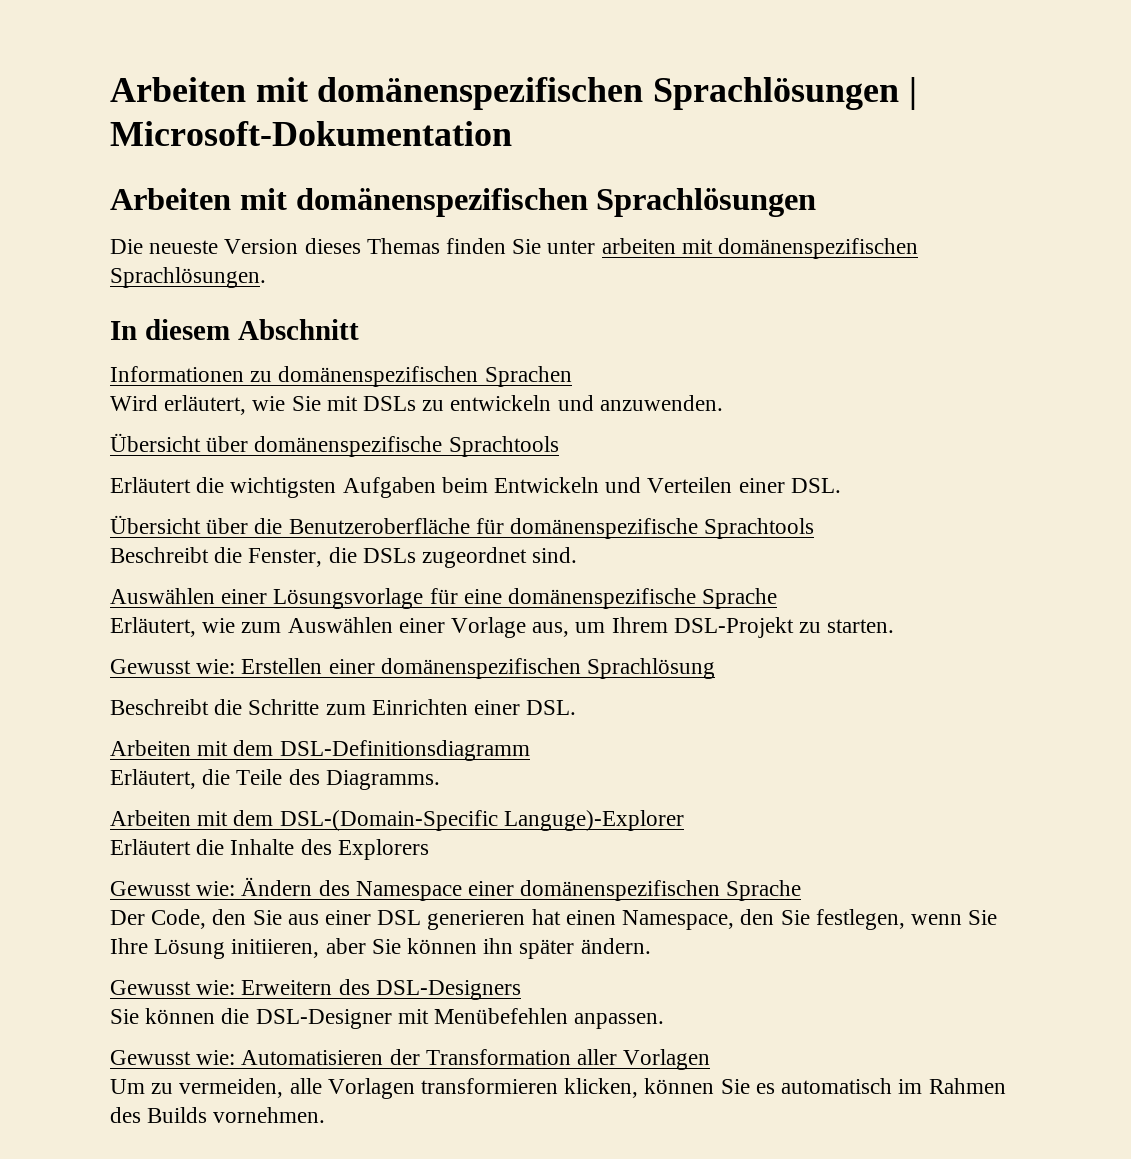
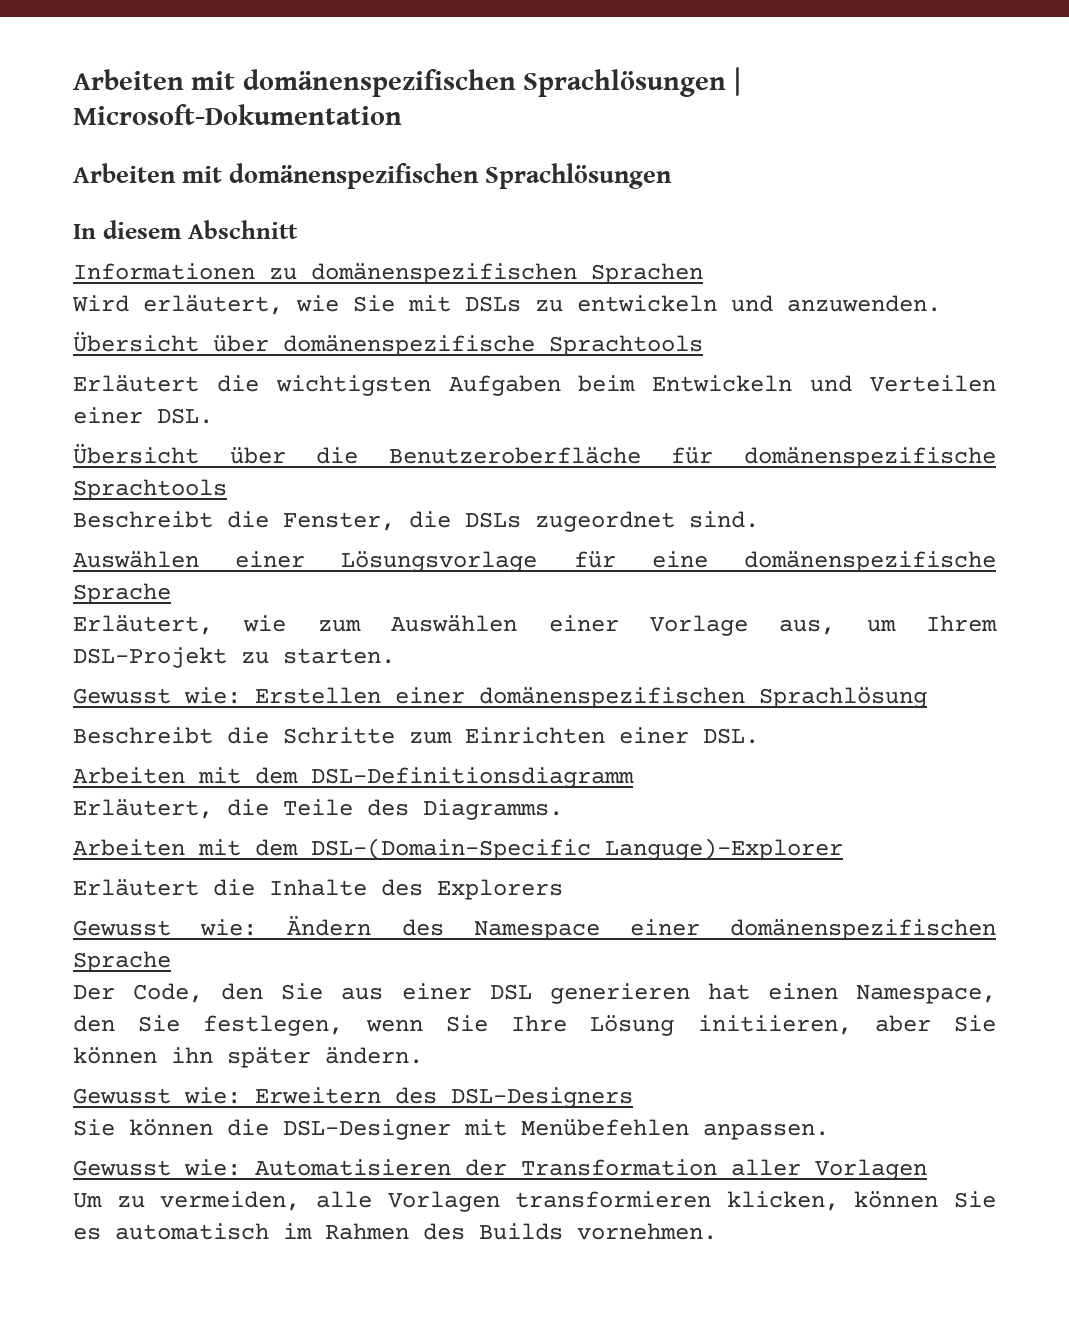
- Die neueste Version dieses Themas finden Sie unter arbeiten mit domänenspezifischen Sprachlösungen.

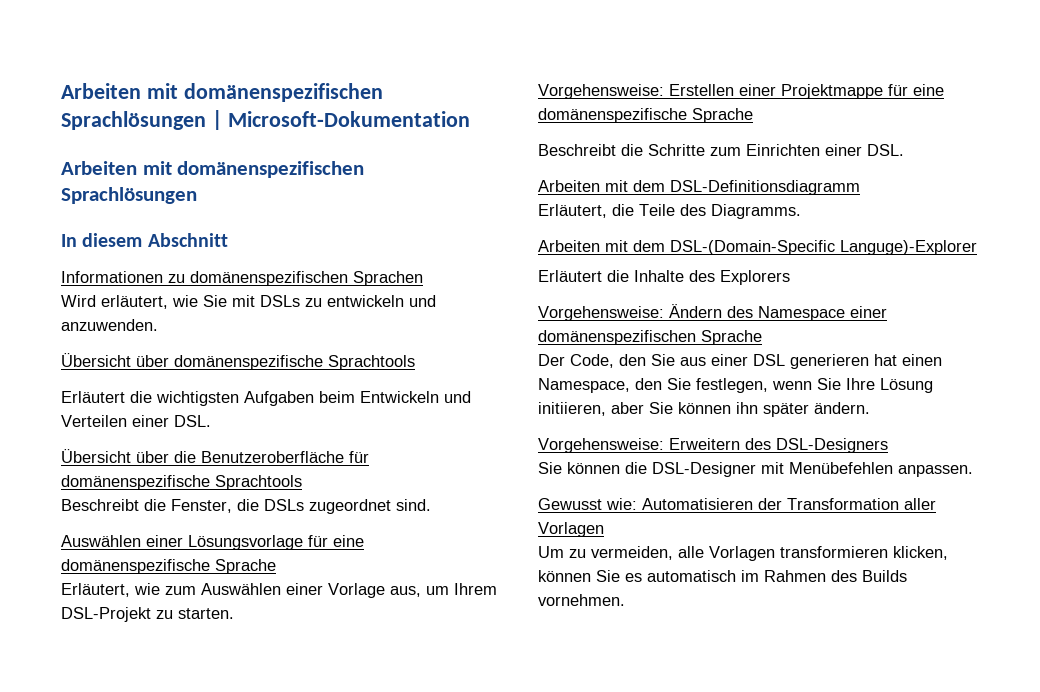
- Gewusst wie: Erstellen einer domänenspezifischen Sprachlösung
+ Vorgehensweise: Erstellen einer Projektmappe für eine domänenspezifische Sprache
- Gewusst wie: Ändern des Namespace einer domänenspezifischen Sprache
+ Vorgehensweise: Ändern des Namespace einer domänenspezifischen Sprache
- Gewusst wie: Erweitern des DSL-Designers
+ Vorgehensweise: Erweitern des DSL-Designers

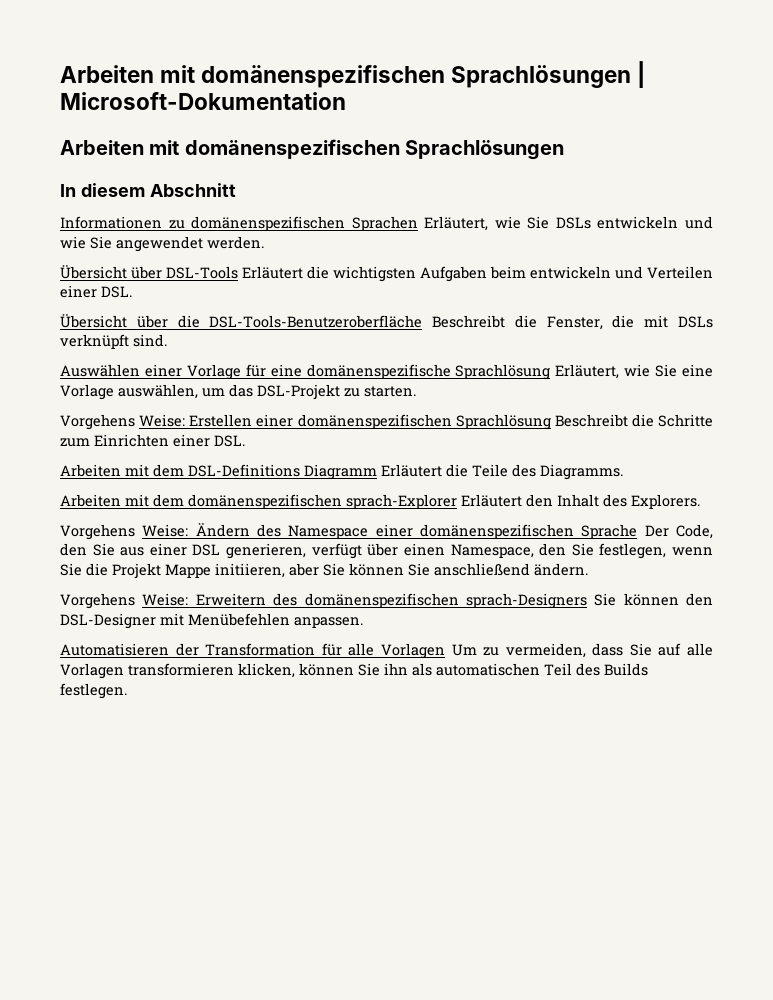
- Informationen zu domänenspezifischen Sprachen
- Wird erläutert, wie Sie mit DSLs zu entwickeln und anzuwenden.
- Übersicht über domänenspezifische Sprachtools
- Erläutert die wichtigsten Aufgaben beim Entwickeln und Verteilen einer DSL.
+ Informationen zu domänenspezifischen Sprachen Erläutert, wie Sie DSLs entwickeln und wie Sie angewendet werden.
+ Übersicht über DSL-Tools Erläutert die wichtigsten Aufgaben beim entwickeln und Verteilen einer DSL.
- Übersicht über die Benutzeroberfläche für domänenspezifische Sprachtools
- Beschreibt die Fenster, die DSLs zugeordnet sind.
+ Übersicht über die DSL-Tools-Benutzeroberfläche Beschreibt die Fenster, die mit DSLs verknüpft sind.
- Auswählen einer Lösungsvorlage für eine domänenspezifische Sprache
- Erläutert, wie zum Auswählen einer Vorlage aus, um Ihrem DSL-Projekt zu starten.
- Vorgehensweise: Erstellen einer Projektmappe für eine domänenspezifische Sprache
- Beschreibt die Schritte zum Einrichten einer DSL.
+ Auswählen einer Vorlage für eine domänenspezifische Sprachlösung Erläutert, wie Sie eine Vorlage auswählen, um das DSL-Projekt zu starten.
+ Vorgehens Weise: Erstellen einer domänenspezifischen Sprachlösung Beschreibt die Schritte zum Einrichten einer DSL.
- Arbeiten mit dem DSL-Definitionsdiagramm
- Erläutert, die Teile des Diagramms.
+ Arbeiten mit dem DSL-Definitions Diagramm Erläutert die Teile des Diagramms.
- Arbeiten mit dem DSL-(Domain-Specific Languge)-Explorer
- Erläutert die Inhalte des Explorers
- Vorgehensweise: Ändern des Namespace einer domänenspezifischen Sprache
- Der Code, den Sie aus einer DSL generieren hat einen Namespace, den Sie festlegen, wenn Sie Ihre Lösung initiieren, aber Sie können ihn später ändern.
+ Arbeiten mit dem domänenspezifischen sprach-Explorer Erläutert den Inhalt des Explorers.
+ Vorgehens Weise: Ändern des Namespace einer domänenspezifischen Sprache Der Code, den Sie aus einer DSL generieren, verfügt über einen Namespace, den Sie festlegen, wenn Sie die Projekt Mappe initiieren, aber Sie können Sie anschließend ändern.
- Vorgehensweise: Erweitern des DSL-Designers
- Sie können die DSL-Designer mit Menübefehlen anpassen.
+ Vorgehens Weise: Erweitern des domänenspezifischen sprach-Designers Sie können den DSL-Designer mit Menübefehlen anpassen.
- Gewusst wie: Automatisieren der Transformation aller Vorlagen
- Um zu vermeiden, alle Vorlagen transformieren klicken, können Sie es automatisch im Rahmen des Builds vornehmen.
+ Automatisieren der Transformation für alle Vorlagen Um zu vermeiden, dass Sie auf alle Vorlagen transformieren klicken, können Sie ihn als automatischen Teil des Builds festlegen.

